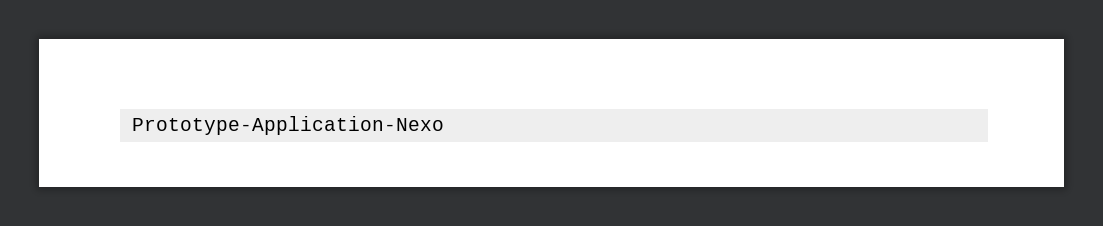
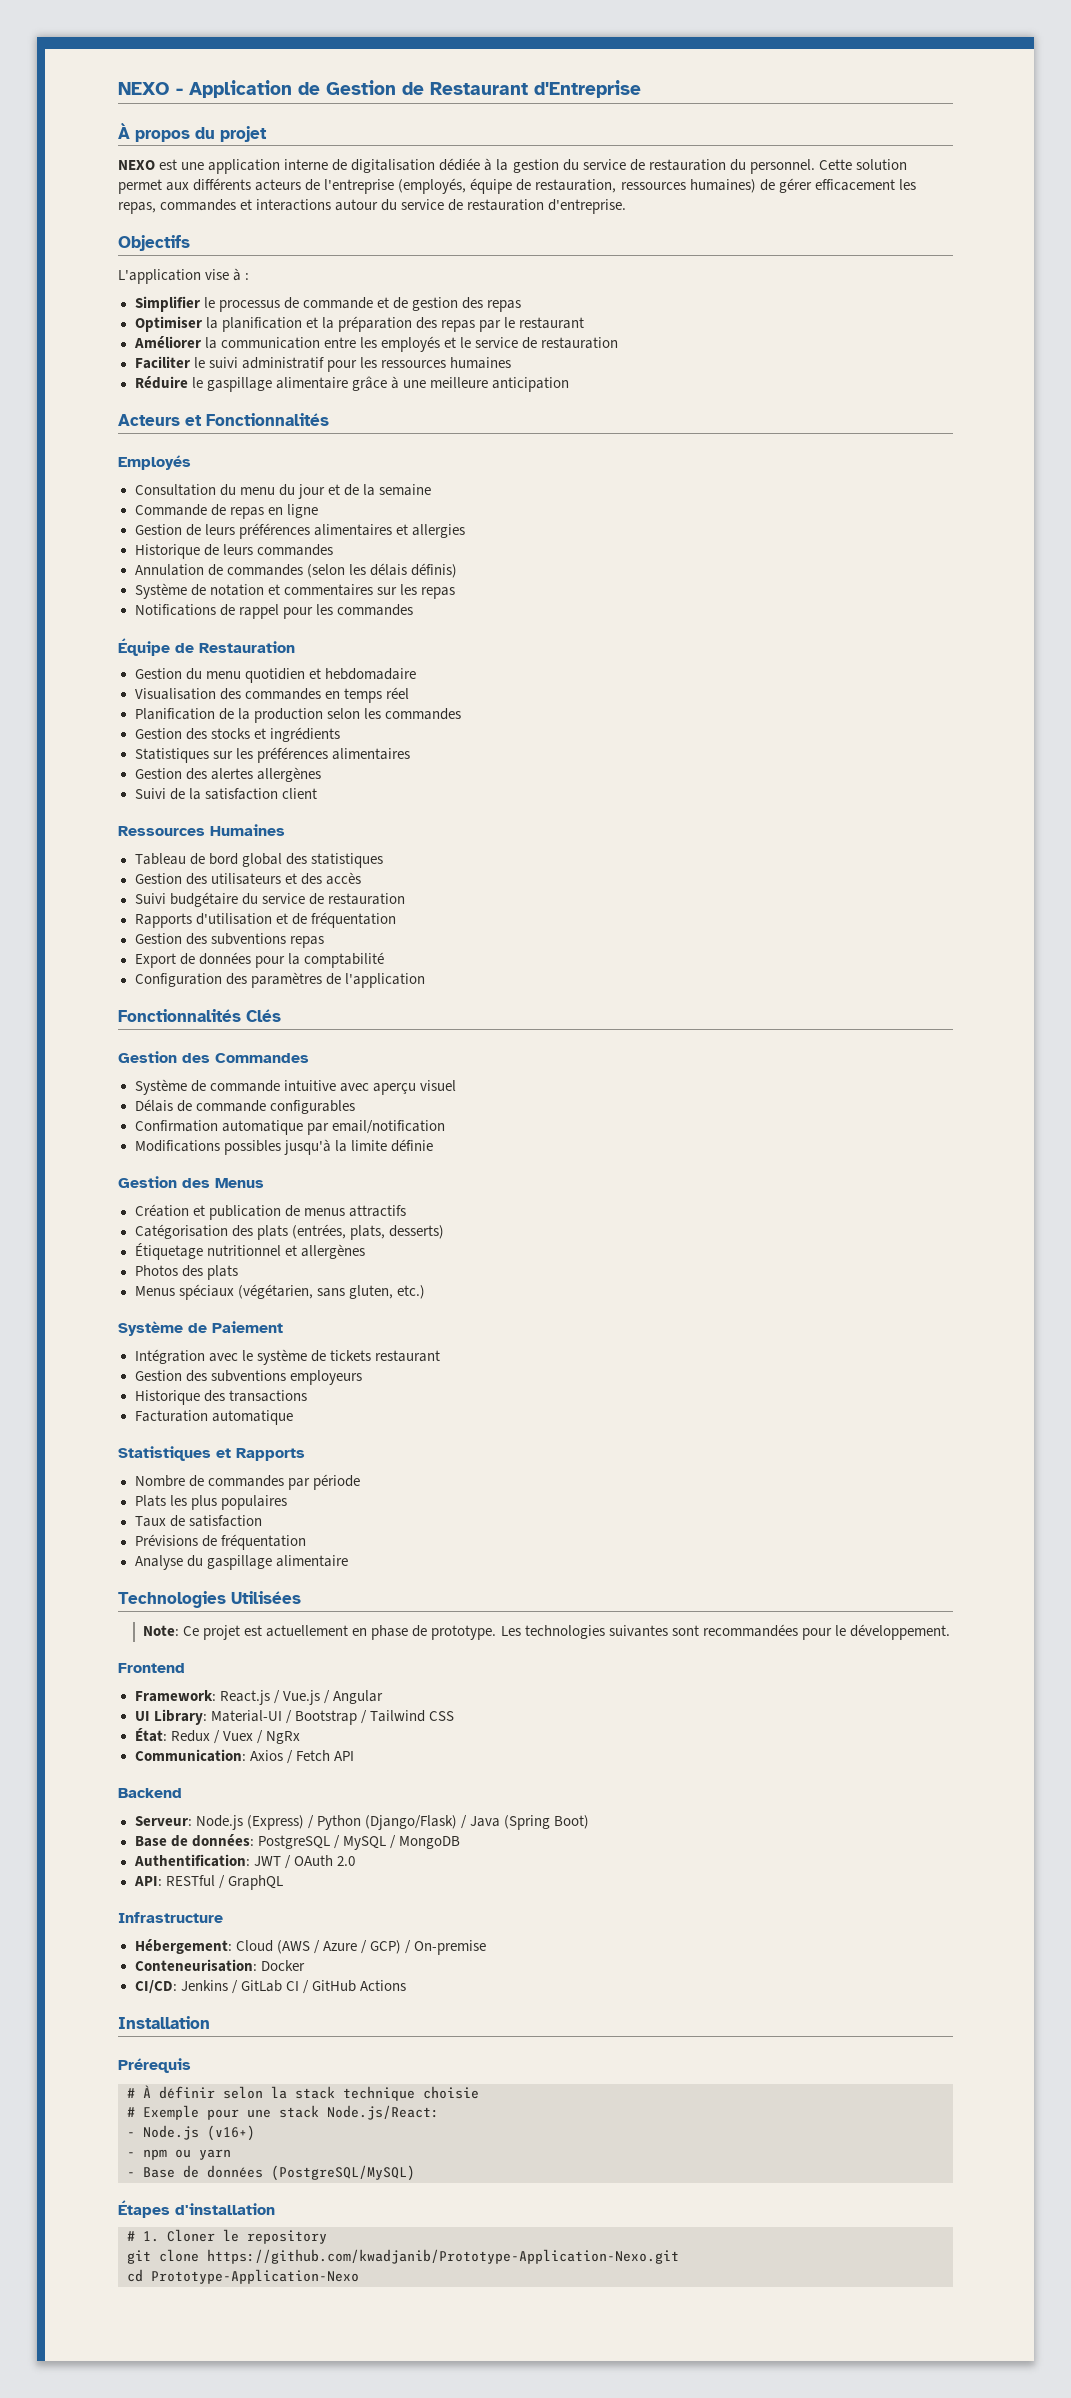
- Prototype-Application-Nexo
+ NEXO - Application de Gestion de Restaurant d'Entreprise
+ À propos du projet
+ NEXO est une application interne de digitalisation dédiée à la gestion du service de restauration du personnel. Cette solution permet aux différents acteurs de l'entreprise (employés, équipe de restauration, ressources humaines) de gérer efficacement les repas, commandes et interactions autour du service de restauration d'entreprise.
+ Objectifs
+ L'application vise à :
+ Simplifier le processus de commande et de gestion des repas
+ Optimiser la planification et la préparation des repas par le restaurant
+ Améliorer la communication entre les employés et le service de restauration
+ Faciliter le suivi administratif pour les ressources humaines
+ Réduire le gaspillage alimentaire grâce à une meilleure anticipation
+ Acteurs et Fonctionnalités
+ Employés
+ Consultation du menu du jour et de la semaine
+ Commande de repas en ligne
+ Gestion de leurs préférences alimentaires et allergies
+ Historique de leurs commandes
+ Annulation de commandes (selon les délais définis)
+ Système de notation et commentaires sur les repas
+ Notifications de rappel pour les commandes
+ Équipe de Restauration
+ Gestion du menu quotidien et hebdomadaire
+ Visualisation des commandes en temps réel
+ Planification de la production selon les commandes
+ Gestion des stocks et ingrédients
+ Statistiques sur les préférences alimentaires
+ Gestion des alertes allergènes
+ Suivi de la satisfaction client
+ Ressources Humaines
+ Tableau de bord global des statistiques
+ Gestion des utilisateurs et des accès
+ Suivi budgétaire du service de restauration
+ Rapports d'utilisation et de fréquentation
+ Gestion des subventions repas
+ Export de données pour la comptabilité
+ Configuration des paramètres de l'application
+ Fonctionnalités Clés
+ Gestion des Commandes
+ Système de commande intuitive avec aperçu visuel
+ Délais de commande configurables
+ Confirmation automatique par email/notification
+ Modifications possibles jusqu'à la limite définie
+ Gestion des Menus
+ Création et publication de menus attractifs
+ Catégorisation des plats (entrées, plats, desserts)
+ Étiquetage nutritionnel et allergènes
+ Photos des plats
+ Menus spéciaux (végétarien, sans gluten, etc.)
+ Système de Paiement
+ Intégration avec le système de tickets restaurant
+ Gestion des subventions employeurs
+ Historique des transactions
+ Facturation automatique
+ Statistiques et Rapports
+ Nombre de commandes par période
+ Plats les plus populaires
+ Taux de satisfaction
+ Prévisions de fréquentation
+ Analyse du gaspillage alimentaire
+ Technologies Utilisées
+ Note: Ce projet est actuellement en phase de prototype. Les technologies suivantes sont recommandées pour le développement.
+ Frontend
+ Framework: React.js / Vue.js / Angular
+ UI Library: Material-UI / Bootstrap / Tailwind CSS
+ État: Redux / Vuex / NgRx
+ Communication: Axios / Fetch API
+ Backend
+ Serveur: Node.js (Express) / Python (Django/Flask) / Java (Spring Boot)
+ Base de données: PostgreSQL / MySQL / MongoDB
+ Authentification: JWT / OAuth 2.0
+ API: RESTful / GraphQL
+ Infrastructure
+ Hébergement: Cloud (AWS / Azure / GCP) / On-premise
+ Conteneurisation: Docker
+ CI/CD: Jenkins / GitLab CI / GitHub Actions
+ Installation
+ Prérequis
+ # À définir selon la stack technique choisie
+ # Exemple pour une stack Node.js/React:
+ - Node.js (v16+)
+ - npm ou yarn
+ - Base de données (PostgreSQL/MySQL)
+ Étapes d'installation
+ # 1. Cloner le repository
+ git clone https://github.com/kwadjanib/Prototype-Application-Nexo.git
+ cd Prototype-Application-Nexo

